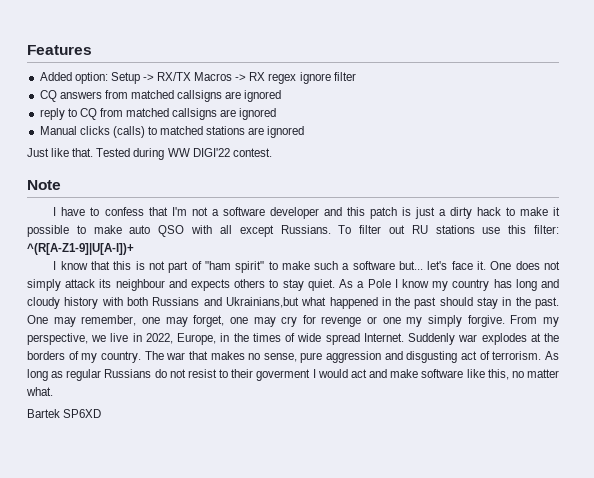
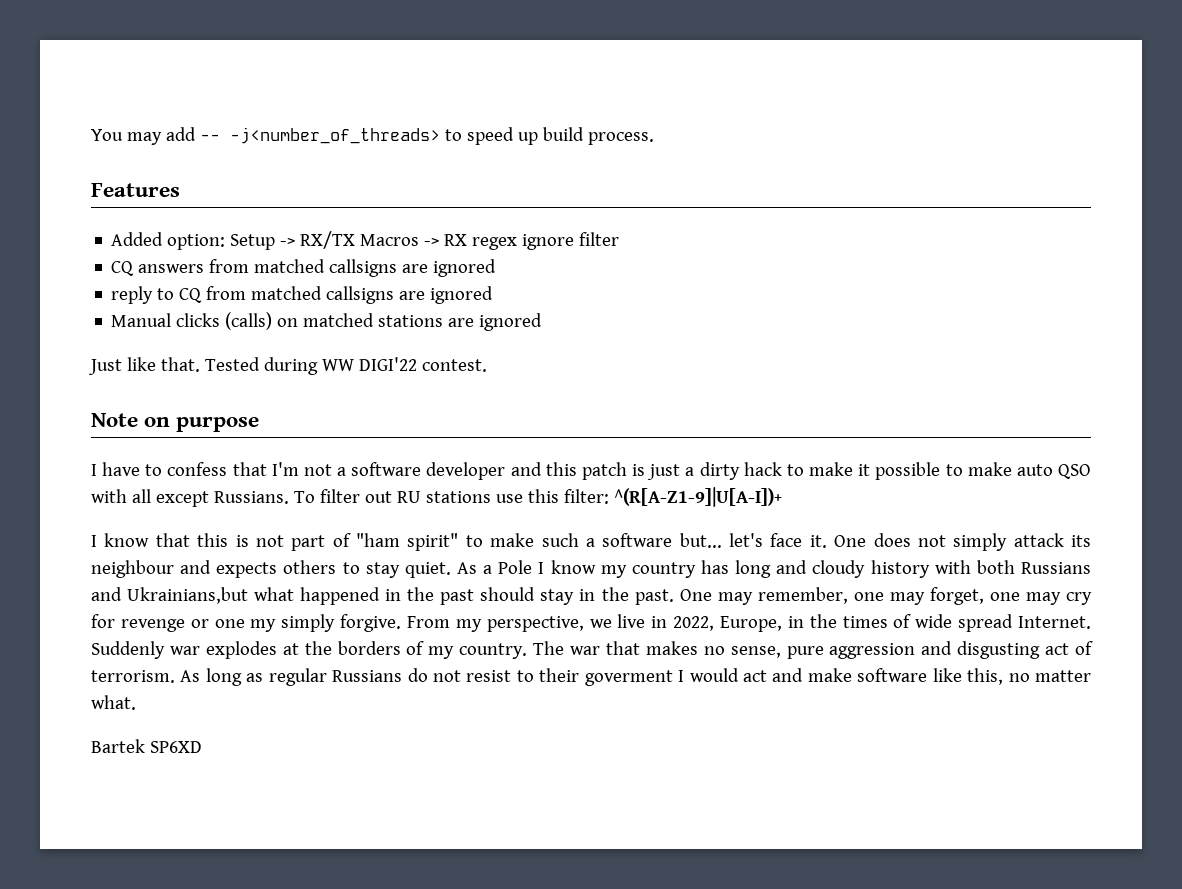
+ You may add -- -j<number_of_threads> to speed up build process.
- Manual clicks (calls) to matched stations are ignored
+ Manual clicks (calls) on matched stations are ignored
- Note
+ Note on purpose

